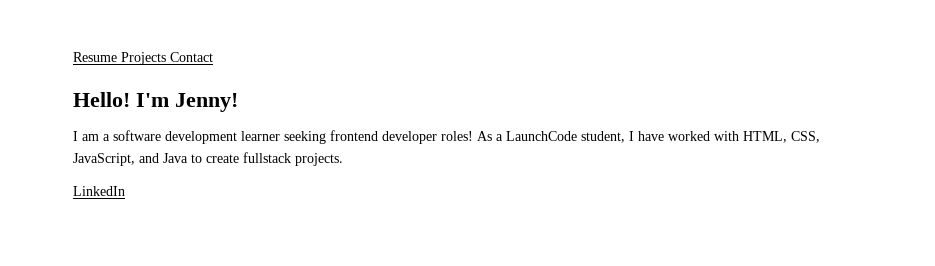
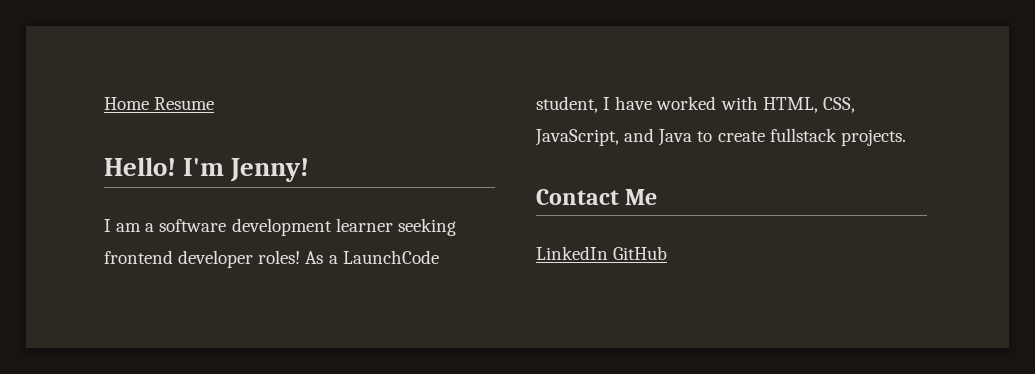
- Resume Projects Contact
+ Home Resume
+ Contact Me
- LinkedIn
+ LinkedIn GitHub

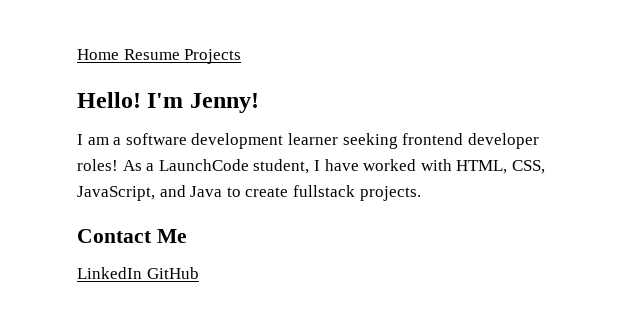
- Home Resume
+ Home Resume Projects

